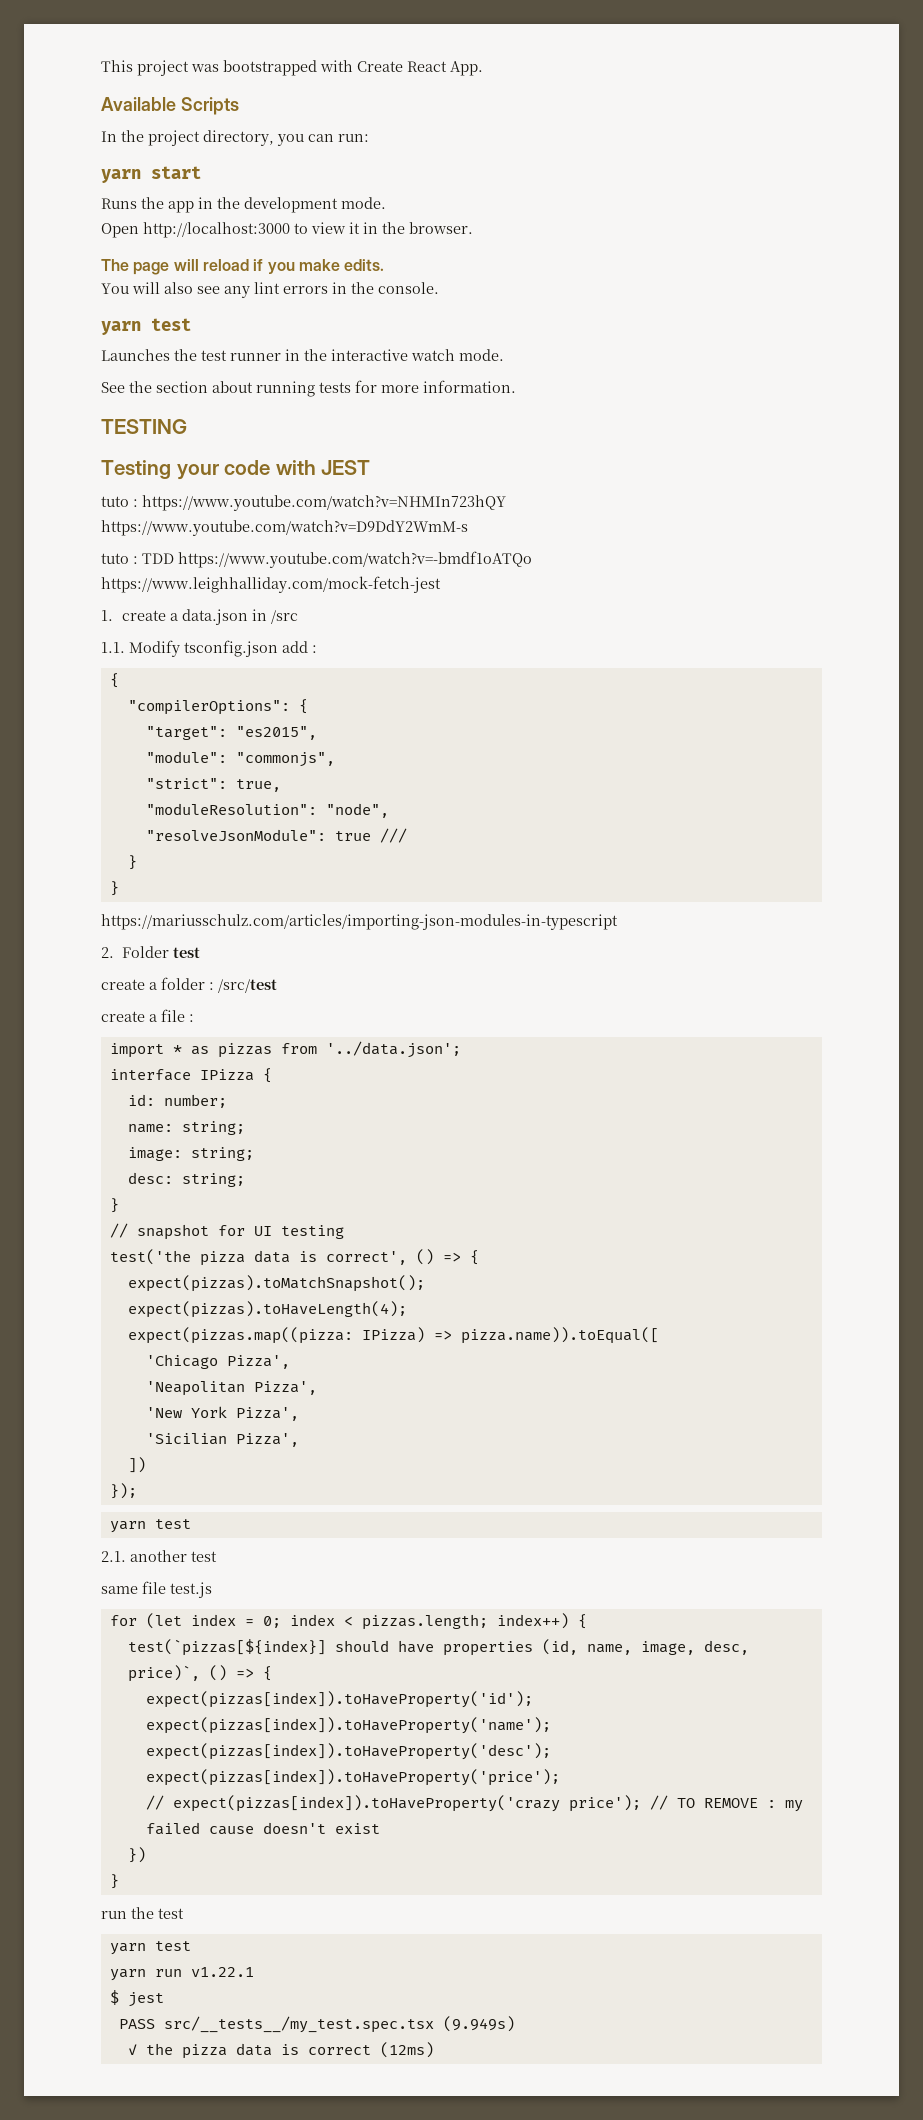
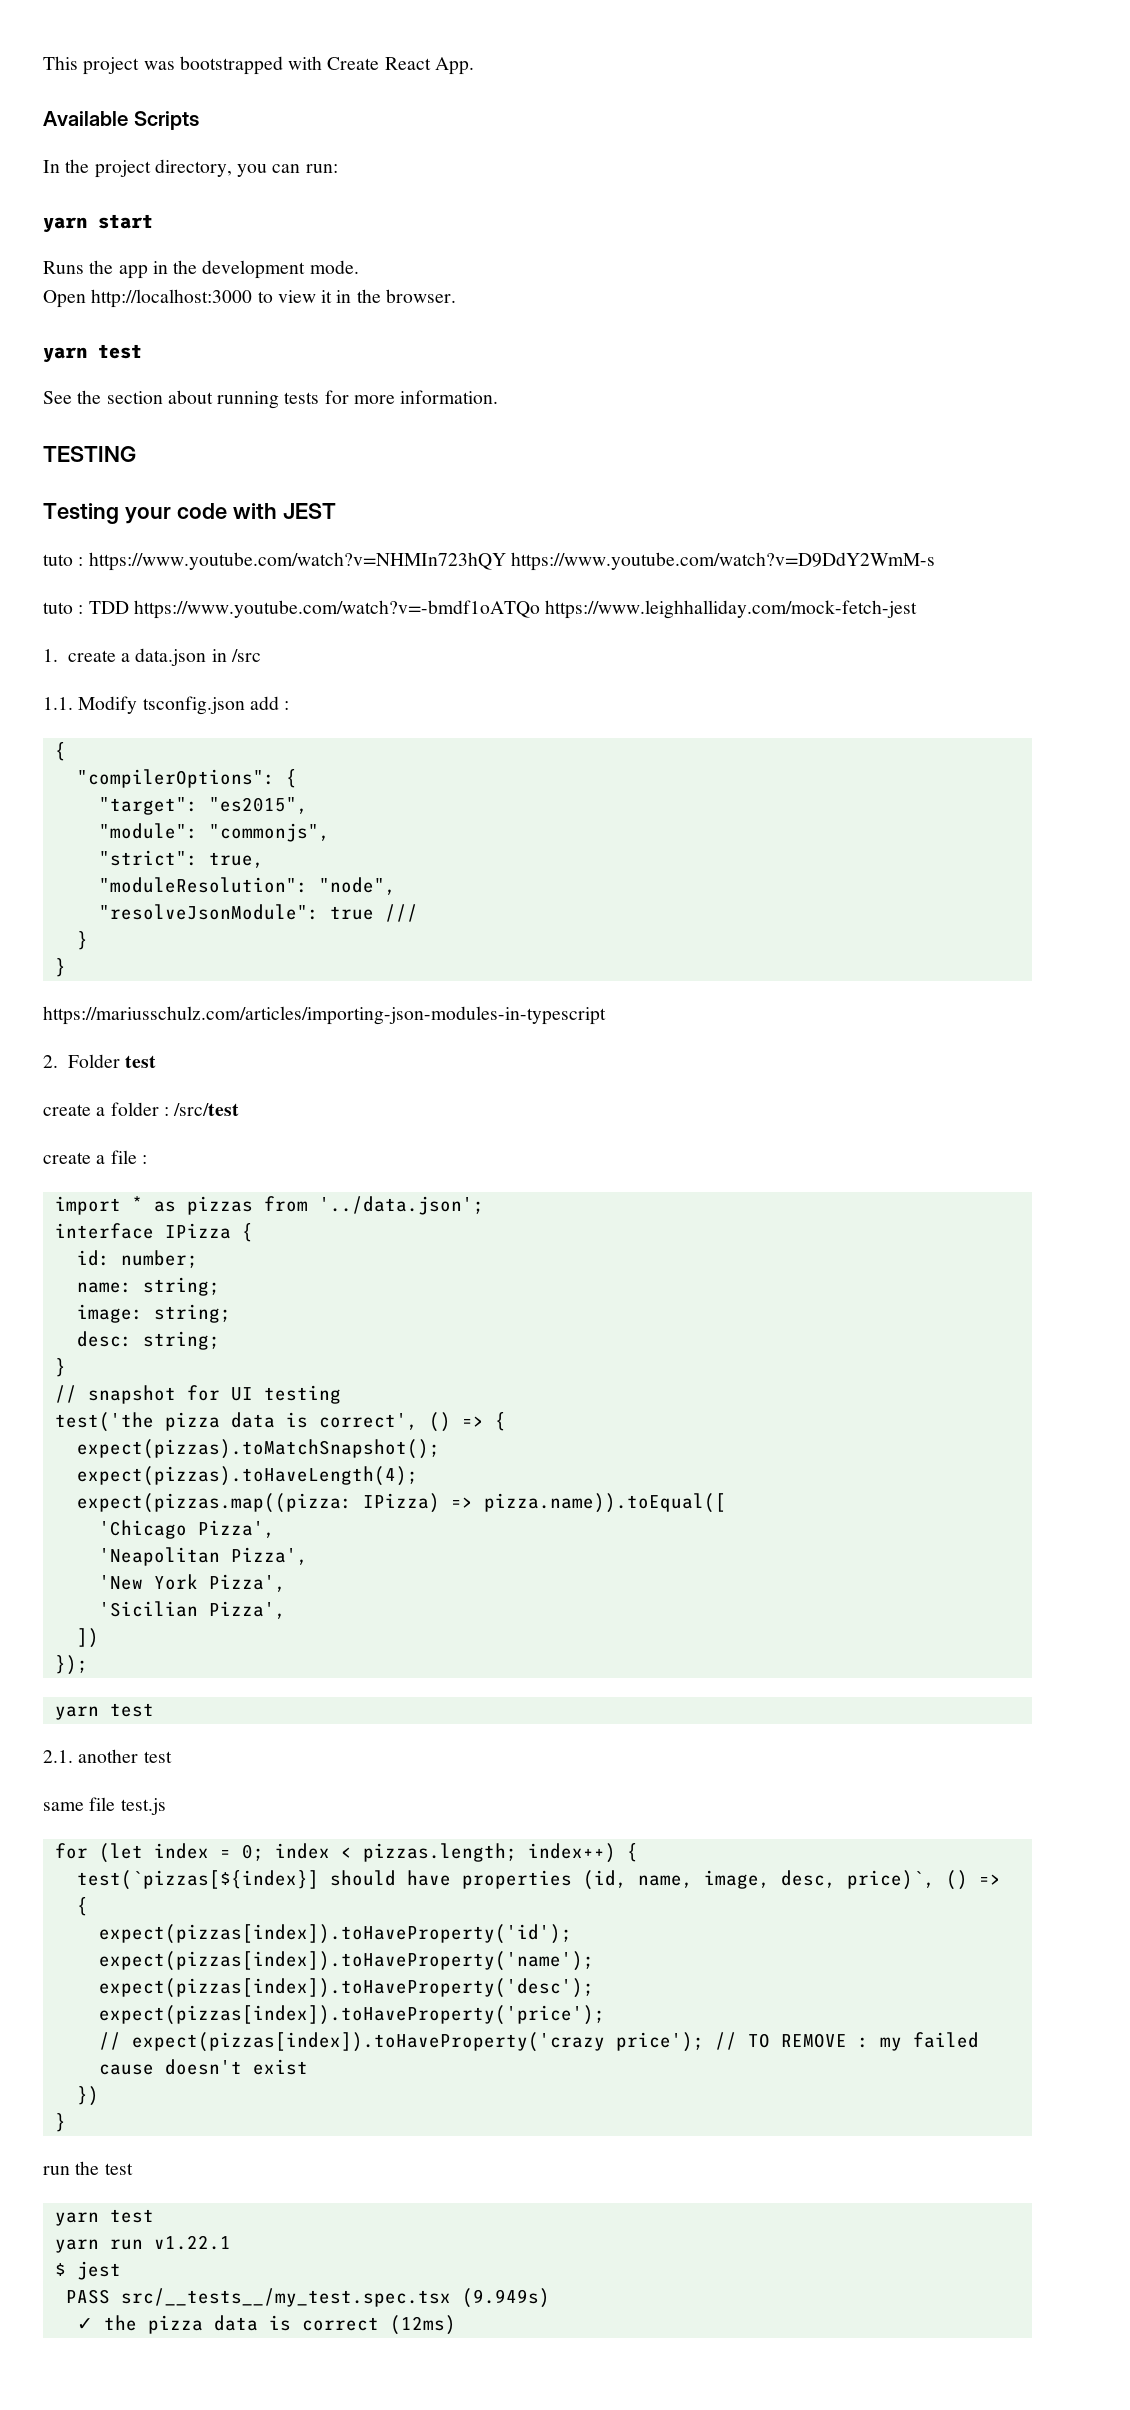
  Open http://localhost:3000 to view it in the browser.
- The page will reload if you make edits.
- You will also see any lint errors in the console.
  yarn test
- Launches the test runner in the interactive watch mode.

